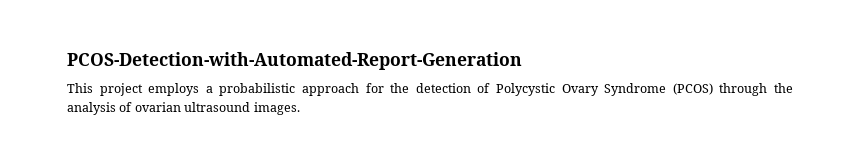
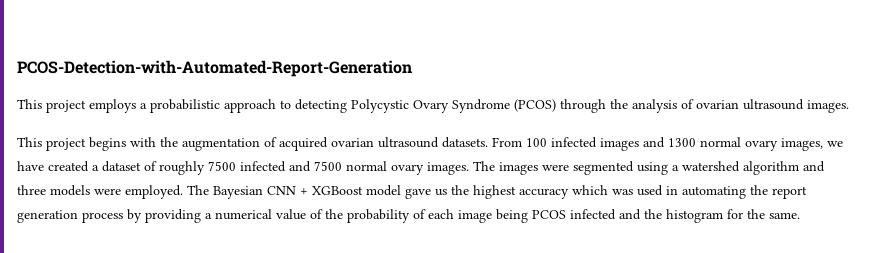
- This project employs a probabilistic approach for the detection of Polycystic Ovary Syndrome (PCOS) through the analysis of ovarian ultrasound images.
+ This project employs a probabilistic approach to detecting Polycystic Ovary Syndrome (PCOS) through the analysis of ovarian ultrasound images.
+ This project begins with the augmentation of acquired ovarian ultrasound datasets. From 100 infected images and 1300 normal ovary images, we have created a dataset of roughly 7500 infected and 7500 normal ovary images. The images were segmented using a watershed algorithm and three models were employed. The Bayesian CNN + XGBoost model gave us the highest accuracy which was used in automating the report generation process by providing a numerical value of the probability of each image being PCOS infected and the histogram for the same.

